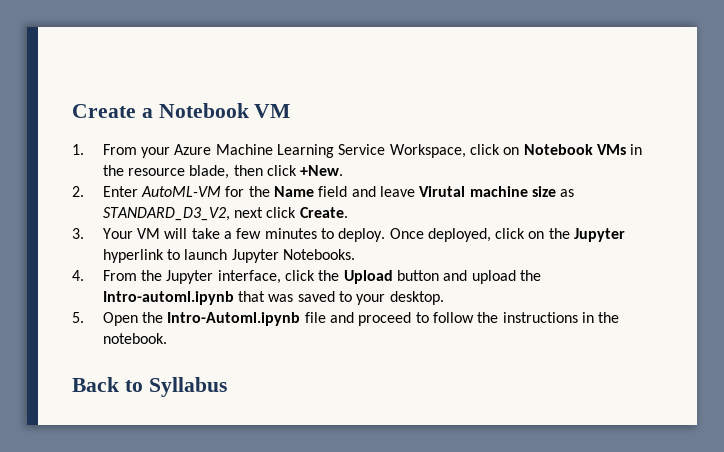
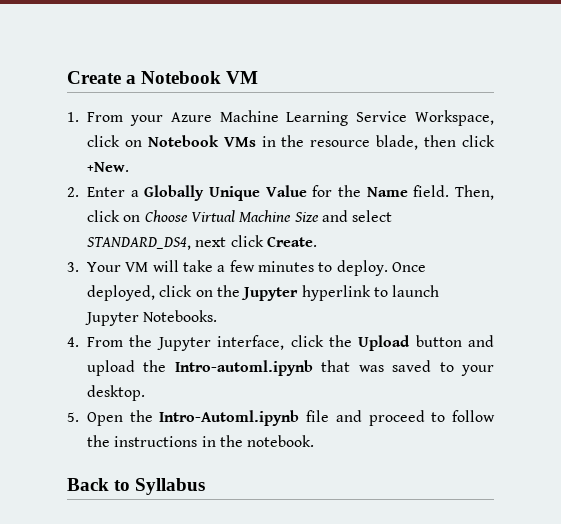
- 2. Enter AutoML-VM for the Name field and leave Virutal machine size as STANDARD_D3_V2, next click Create.
+ 2. Enter a Globally Unique Value for the Name field. Then, click on Choose Virtual Machine Size and select STANDARD_DS4, next click Create.

